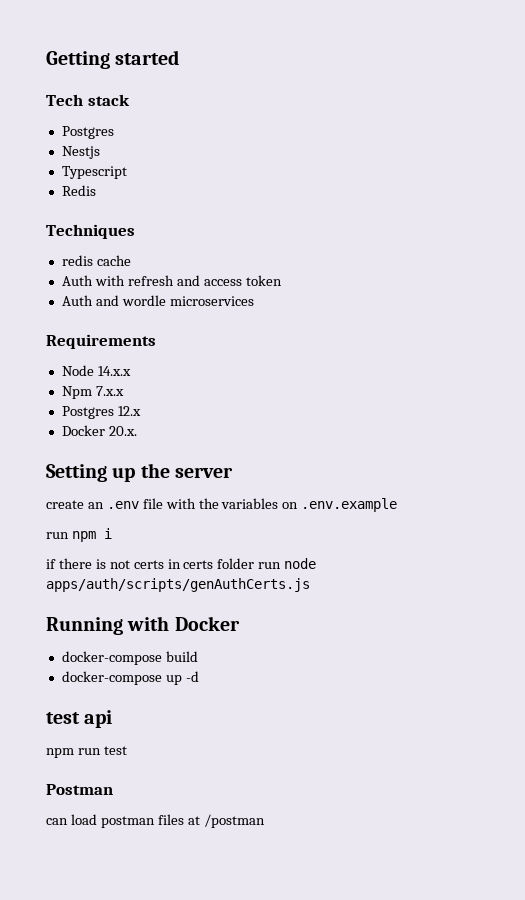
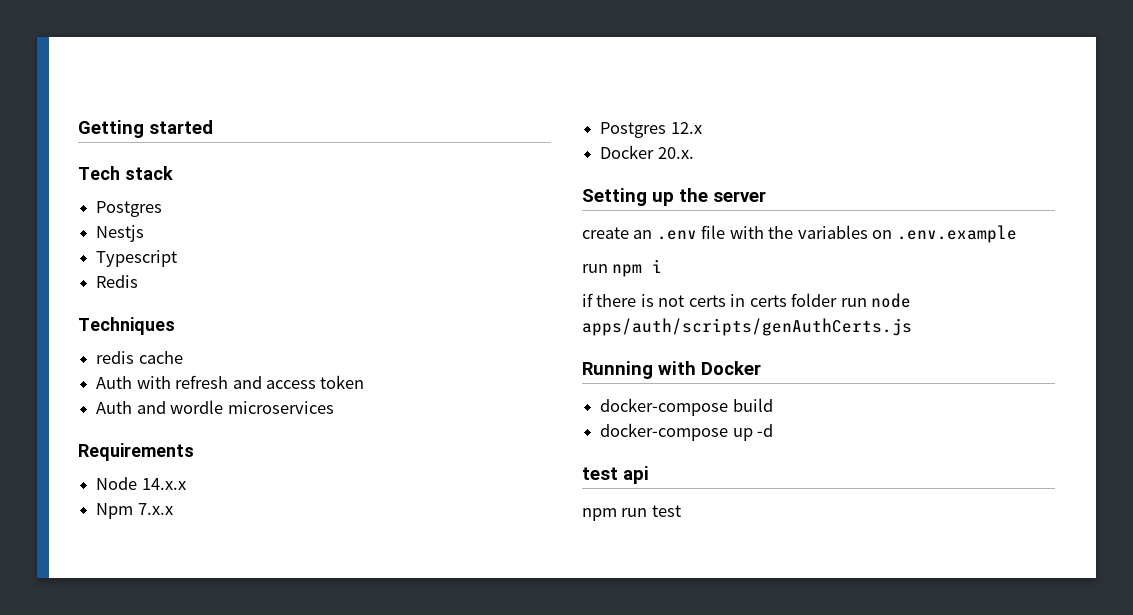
- Postman
- can load postman files at /postman

